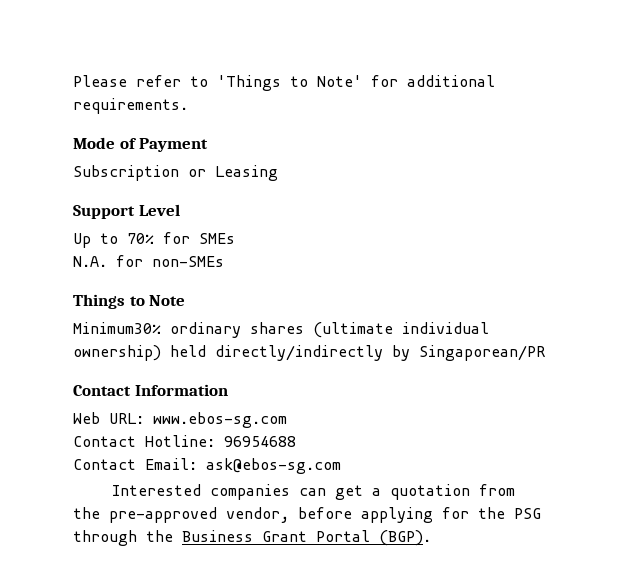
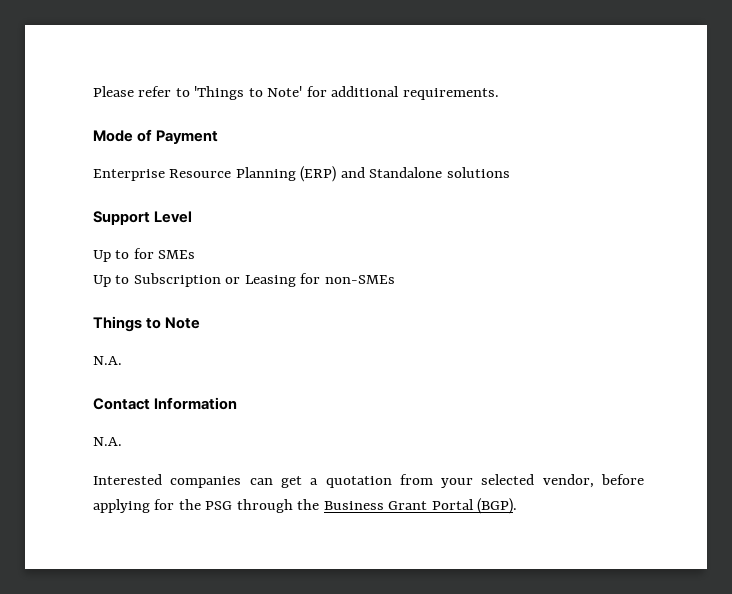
- Subscription or Leasing
+ Enterprise Resource Planning (ERP) and Standalone solutions
- Up to 70% for SMEs
+ Up to for SMEs
- N.A. for non-SMEs
+ Up to Subscription or Leasing for non-SMEs
  Things to Note
- Minimum30% ordinary shares (ultimate individual ownership) held directly/indirectly by Singaporean/PR
+ N.A.
  Contact Information
- Web URL: www.ebos-sg.com
- Contact Hotline: 96954688
- Contact Email: ask@ebos-sg.com
+ N.A.
- Interested companies can get a quotation from the pre-approved vendor, before applying for the PSG through the Business Grant Portal (BGP).
+ Interested companies can get a quotation from your selected vendor, before applying for the PSG through the Business Grant Portal (BGP).

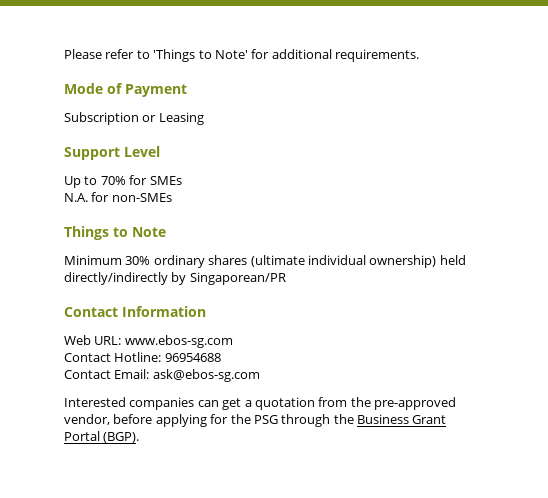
- Enterprise Resource Planning (ERP) and Standalone solutions
+ Subscription or Leasing
- Up to for SMEs
+ Up to 70% for SMEs
- Up to Subscription or Leasing for non-SMEs
+ N.A. for non-SMEs
  Things to Note
- N.A.
+ Minimum 30% ordinary shares (ultimate individual ownership) held directly/indirectly by Singaporean/PR
  Contact Information
- N.A.
+ Web URL: www.ebos-sg.com
+ Contact Hotline: 96954688
+ Contact Email: ask@ebos-sg.com
- Interested companies can get a quotation from your selected vendor, before applying for the PSG through the Business Grant Portal (BGP).
+ Interested companies can get a quotation from the pre-approved vendor, before applying for the PSG through the Business Grant Portal (BGP).

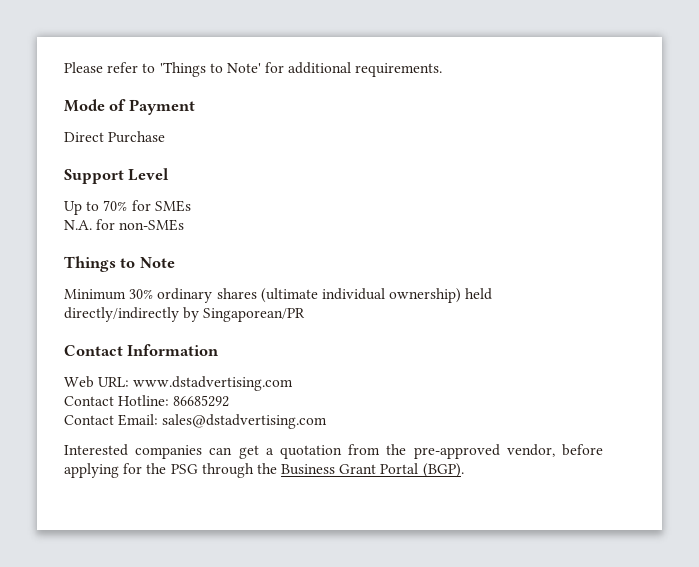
- Subscription or Leasing
+ Direct Purchase
- Web URL: www.ebos-sg.com
+ Web URL: www.dstadvertising.com
- Contact Hotline: 96954688
+ Contact Hotline: 86685292
- Contact Email: ask@ebos-sg.com
+ Contact Email: sales@dstadvertising.com

